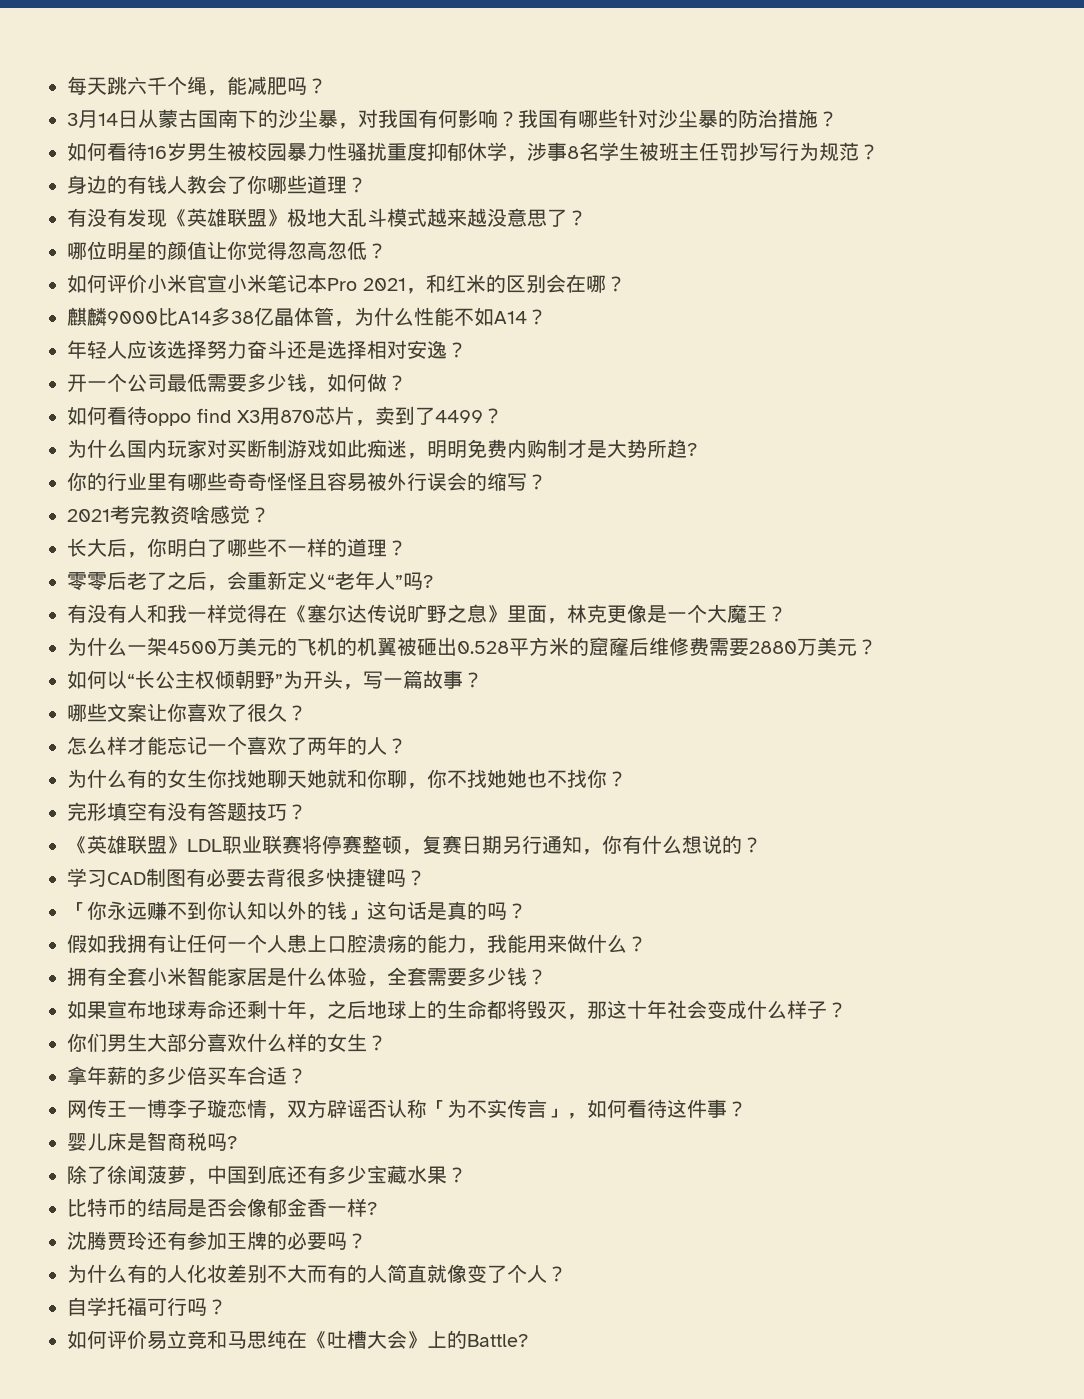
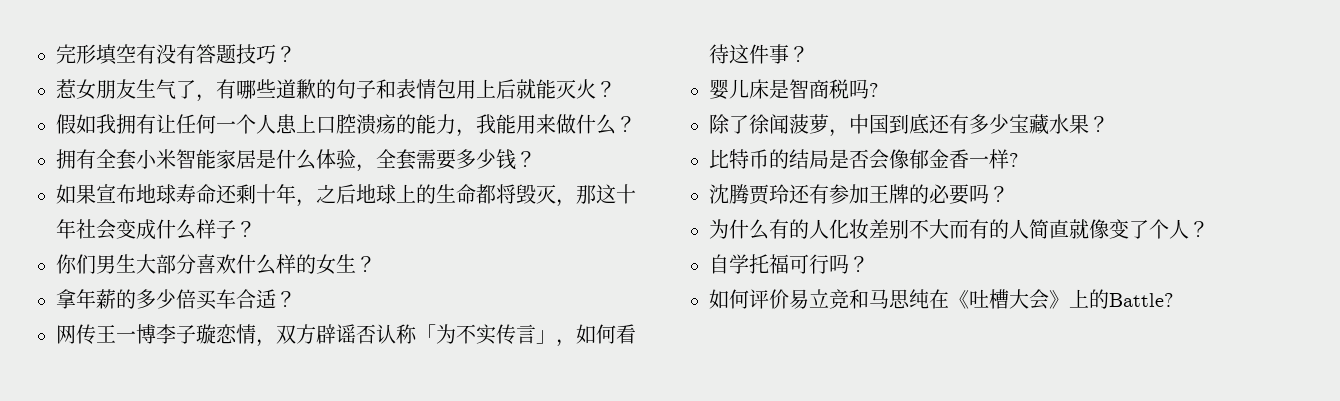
- 每天跳六千个绳，能减肥吗？
- 3月14日从蒙古国南下的沙尘暴，对我国有何影响？我国有哪些针对沙尘暴的防治措施？
- 如何看待16岁男生被校园暴力性骚扰重度抑郁休学，涉事8名学生被班主任罚抄写行为规范？
- 身边的有钱人教会了你哪些道理？
- 有没有发现《英雄联盟》极地大乱斗模式越来越没意思了？
- 哪位明星的颜值让你觉得忽高忽低？
- 如何评价小米官宣小米笔记本Pro 2021，和红米的区别会在哪？
- 麒麟9000比A14多38亿晶体管，为什么性能不如A14？
- 年轻人应该选择努力奋斗还是选择相对安逸？
- 开一个公司最低需要多少钱，如何做？
- 如何看待oppo find X3用870芯片，卖到了4499？
- 为什么国内玩家对买断制游戏如此痴迷，明明免费内购制才是大势所趋?
- 你的行业里有哪些奇奇怪怪且容易被外行误会的缩写？
- 2021考完教资啥感觉？
- 长大后，你明白了哪些不一样的道理？
- 零零后老了之后，会重新定义“老年人”吗?
- 有没有人和我一样觉得在《塞尔达传说旷野之息》里面，林克更像是一个大魔王？
- 为什么一架4500万美元的飞机的机翼被砸出0.528平方米的窟窿后维修费需要2880万美元？
- 如何以“长公主权倾朝野”为开头，写一篇故事？
- 哪些文案让你喜欢了很久？
- 怎么样才能忘记一个喜欢了两年的人？
- 为什么有的女生你找她聊天她就和你聊，你不找她她也不找你？
- 《英雄联盟》LDL职业联赛将停赛整顿，复赛日期另行通知，你有什么想说的？
- 学习CAD制图有必要去背很多快捷键吗？
- 「你永远赚不到你认知以外的钱」这句话是真的吗？
+ 惹女朋友生气了，有哪些道歉的句子和表情包用上后就能灭火？

